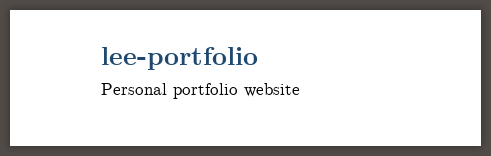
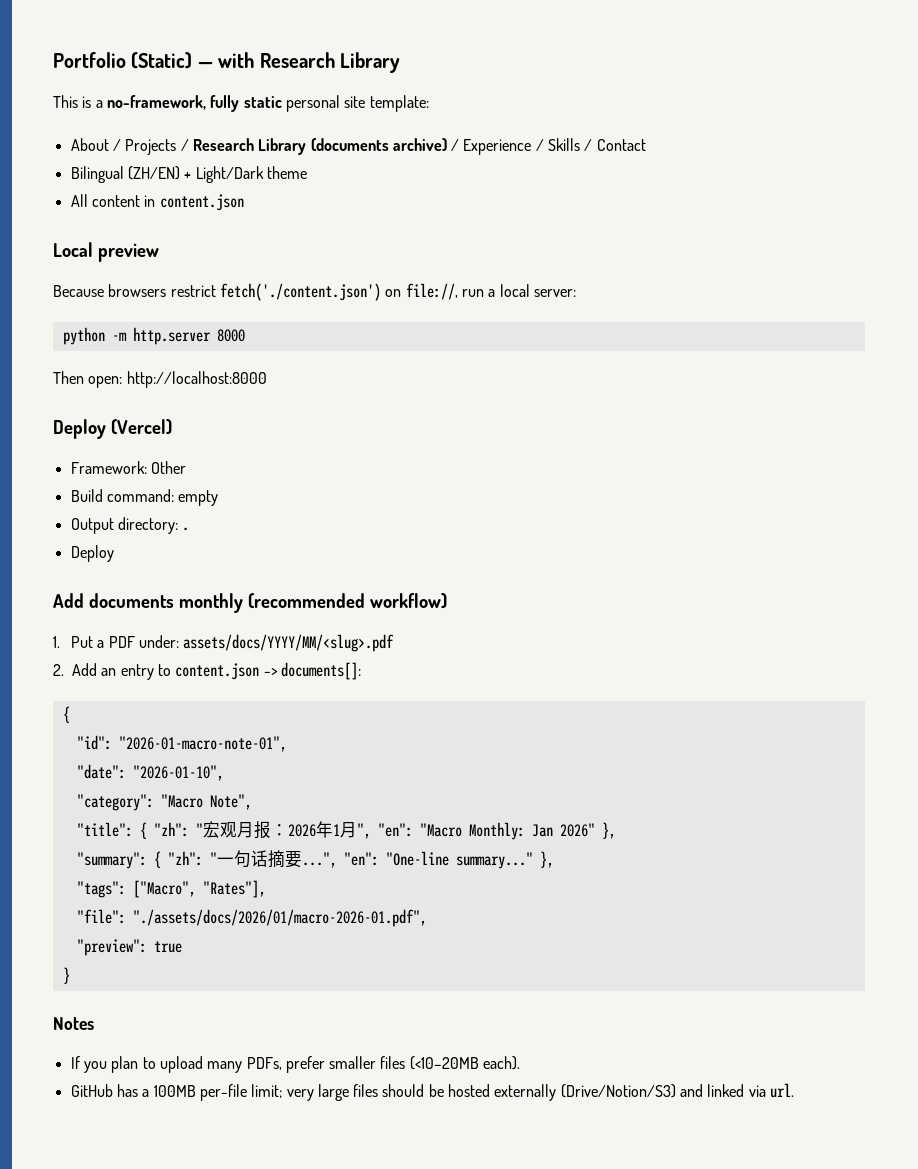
- lee-portfolio
- Personal portfolio website
+ Portfolio (Static) — with Research Library
+ This is a no-framework, fully static personal site template:
+ About / Projects / Research Library (documents archive) / Experience / Skills / Contact
+ Bilingual (ZH/EN) + Light/Dark theme
+ All content in content.json
+ Local preview
+ Because browsers restrict fetch('./content.json') on file://, run a local server:
+ python -m http.server 8000
+ Then open: http://localhost:8000
+ Deploy (Vercel)
+ Framework: Other
+ Build command: empty
+ Output directory: .
+ Deploy
+ Add documents monthly (recommended workflow)
+ 1. Put a PDF under: assets/docs/YYYY/MM/<slug>.pdf
+ 2. Add an entry to content.json -> documents[]:
+ {
+ "id": "2026-01-macro-note-01",
+ "date": "2026-01-10",
+ "category": "Macro Note",
+ "title": { "zh": "宏观月报：2026年1月", "en": "Macro Monthly: Jan 2026" },
+ "summary": { "zh": "一句话摘要...", "en": "One-line summary..." },
+ "tags": ["Macro", "Rates"],
+ "file": "./assets/docs/2026/01/macro-2026-01.pdf",
+ "preview": true
+ }
+ Notes
+ If you plan to upload many PDFs, prefer smaller files (<10–20MB each).
+ GitHub has a 100MB per-file limit; very large files should be hosted externally (Drive/Notion/S3) and linked via url.

